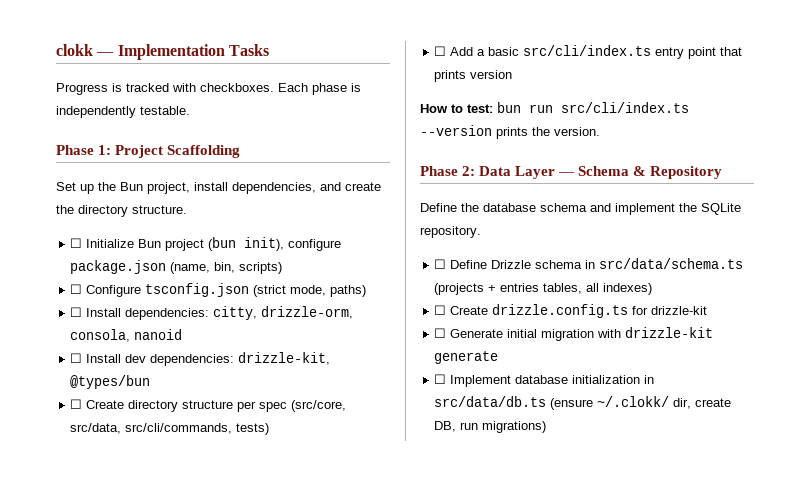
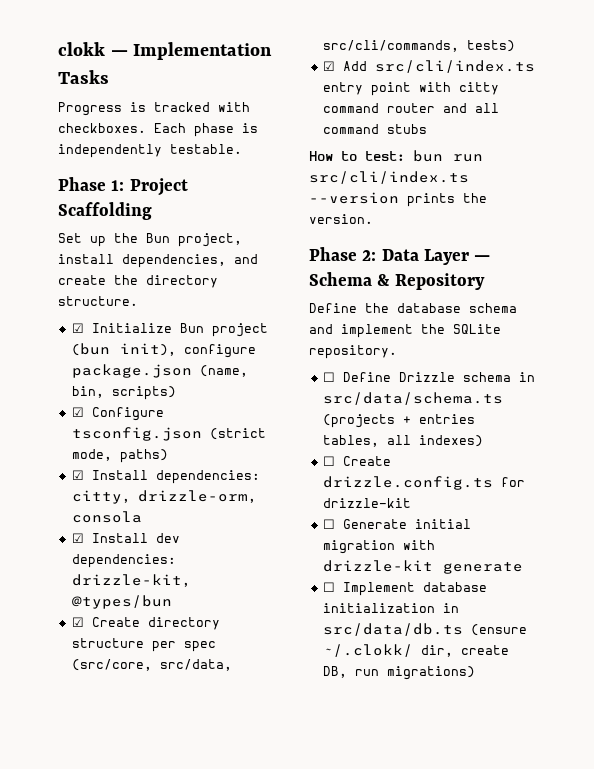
- ☐ Initialize Bun project (bun init), configure package.json (name, bin, scripts)
+ ☑ Initialize Bun project (bun init), configure package.json (name, bin, scripts)
- ☐ Configure tsconfig.json (strict mode, paths)
+ ☑ Configure tsconfig.json (strict mode, paths)
- ☐ Install dependencies: citty, drizzle-orm, consola, nanoid
- ☐ Install dev dependencies: drizzle-kit, @types/bun
+ ☑ Install dependencies: citty, drizzle-orm, consola
+ ☑ Install dev dependencies: drizzle-kit, @types/bun
- ☐ Create directory structure per spec (src/core, src/data, src/cli/commands, tests)
+ ☑ Create directory structure per spec (src/core, src/data, src/cli/commands, tests)
- ☐ Add a basic src/cli/index.ts entry point that prints version
+ ☑ Add src/cli/index.ts entry point with citty command router and all command stubs

